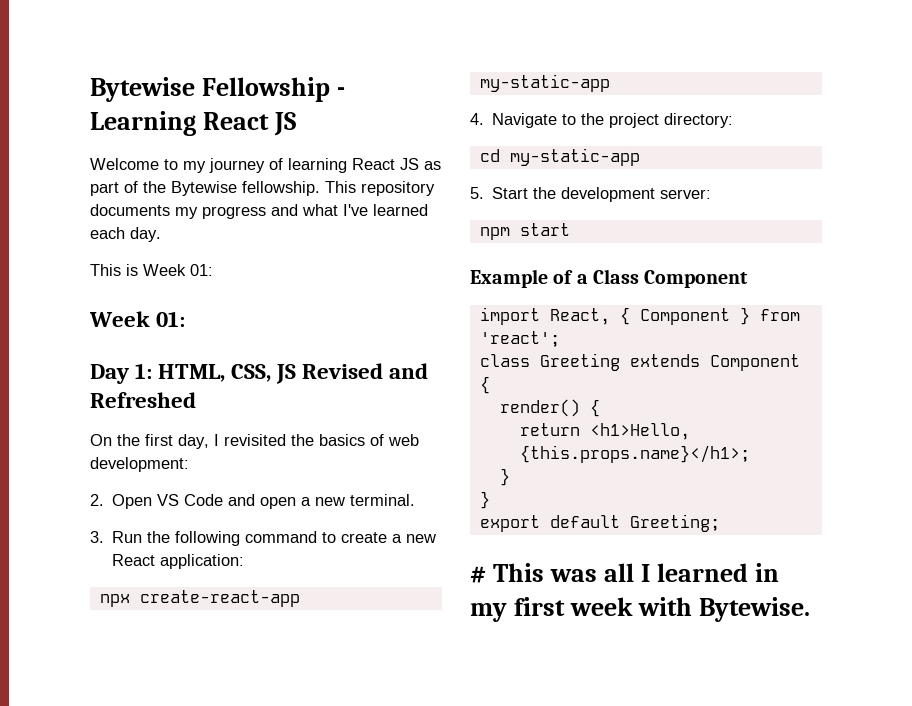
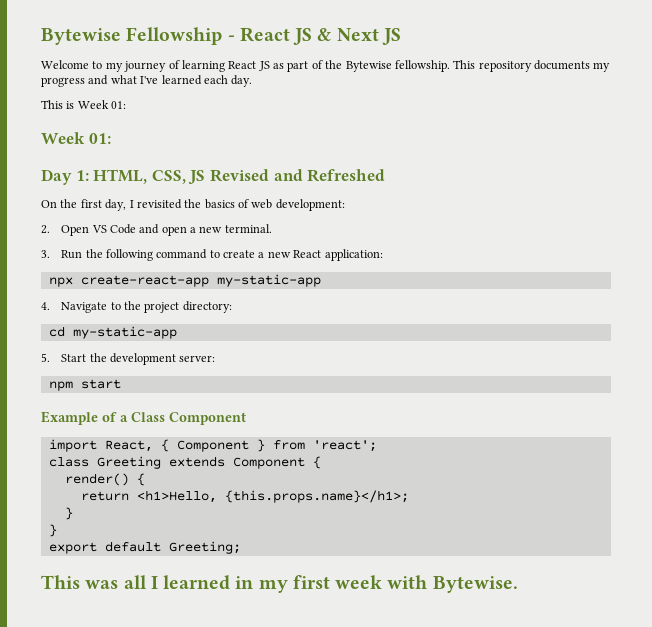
- Bytewise Fellowship - Learning React JS
+ Bytewise Fellowship - React JS & Next JS
- # This was all I learned in my first week with Bytewise.
+ This was all I learned in my first week with Bytewise.

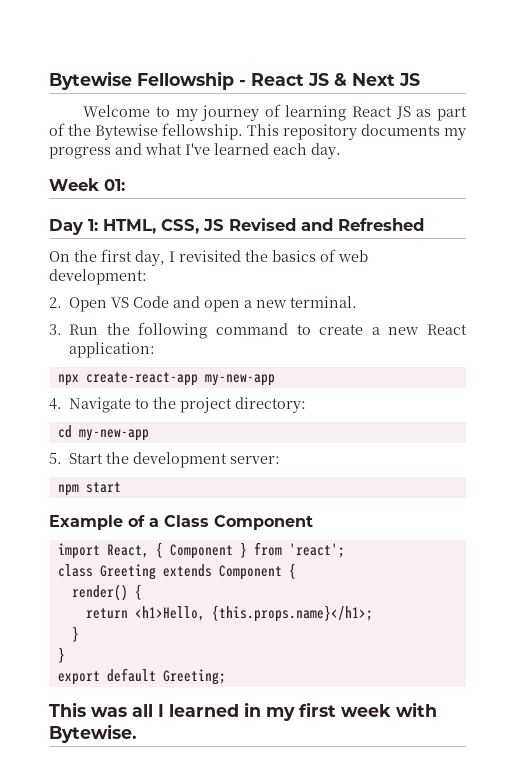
- This is Week 01:
- npx create-react-app my-static-app
+ npx create-react-app my-new-app
- cd my-static-app
+ cd my-new-app

